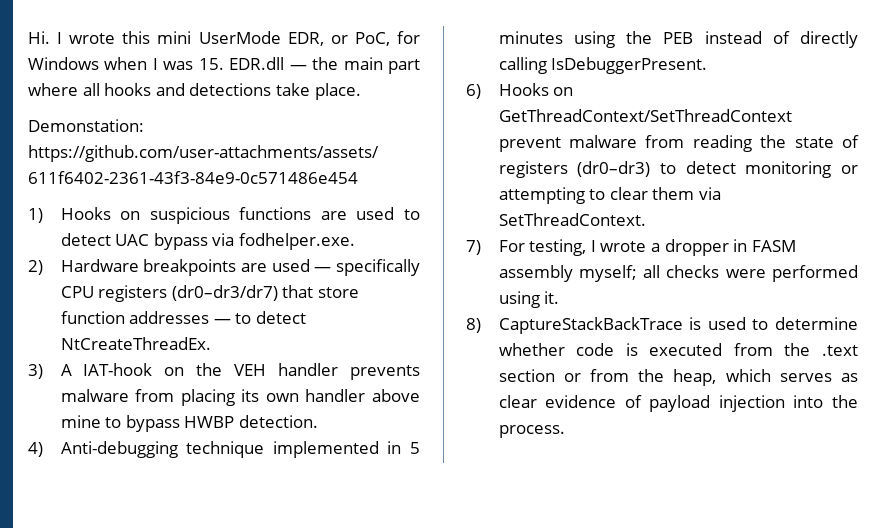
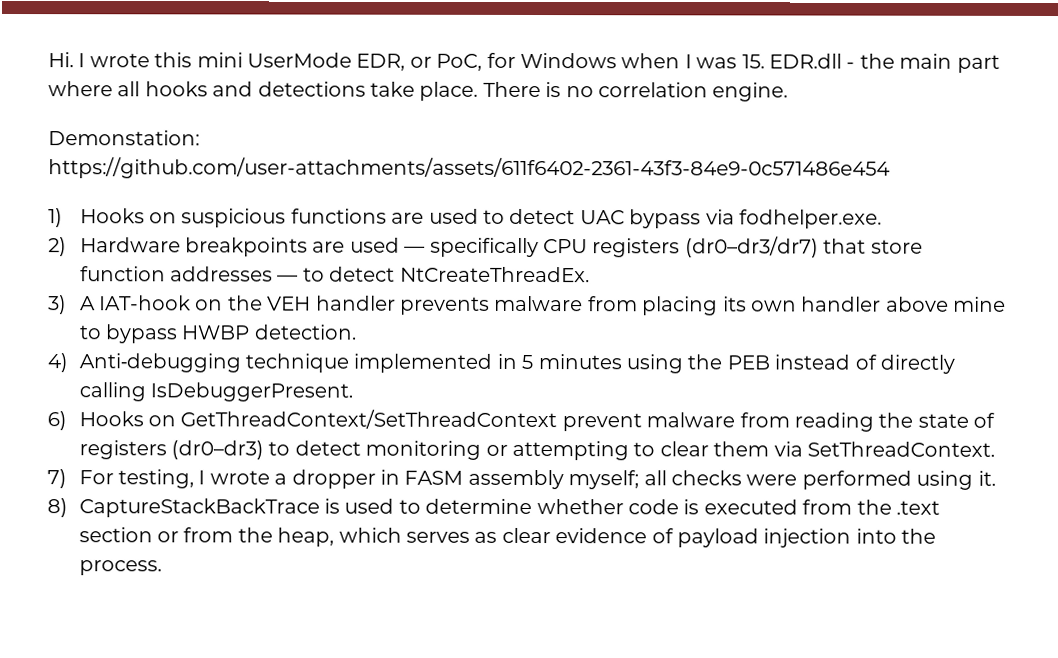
- Hi. I wrote this mini UserMode EDR, or PoC, for Windows when I was 15. EDR.dll — the main part where all hooks and detections take place.
+ Hi. I wrote this mini UserMode EDR, or PoC, for Windows when I was 15. EDR.dll - the main part where all hooks and detections take place. There is no correlation engine.

